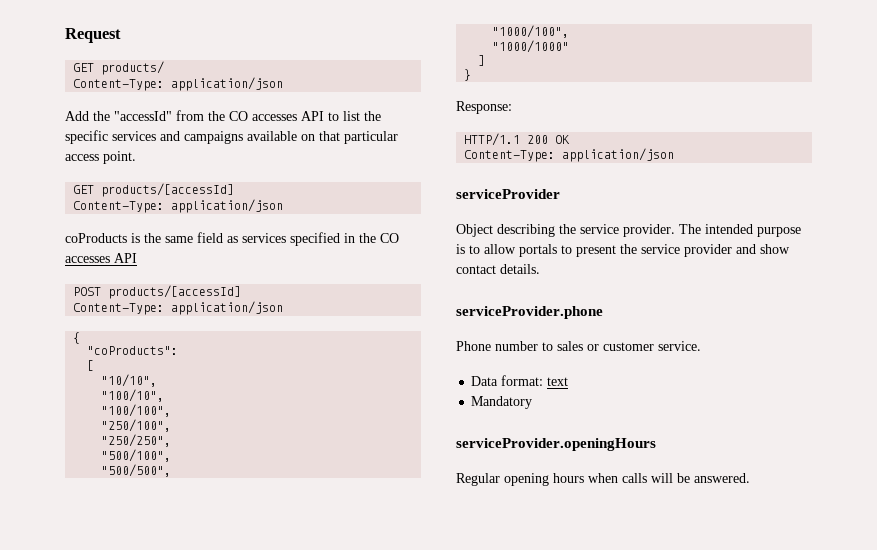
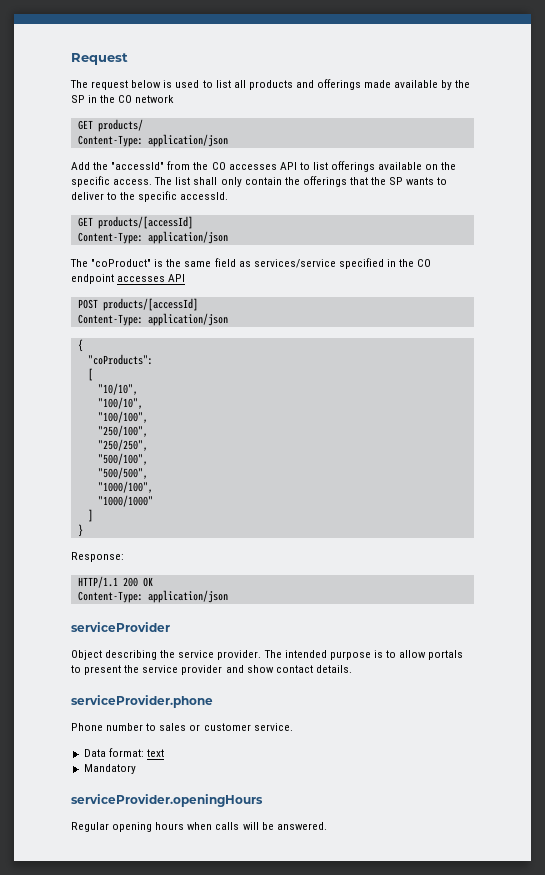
+ The request below is used to list all products and offerings made available by the SP in the CO network
- Add the "accessId" from the CO accesses API to list the specific services and campaigns available on that particular access point.
+ Add the "accessId" from the CO accesses API to list offerings available on the specific access. The list shall only contain the offerings that the SP wants to deliver to the specific accessId.
- coProducts is the same field as services specified in the CO accesses API
+ The "coProduct" is the same field as services/service specified in the CO endpoint accesses API

